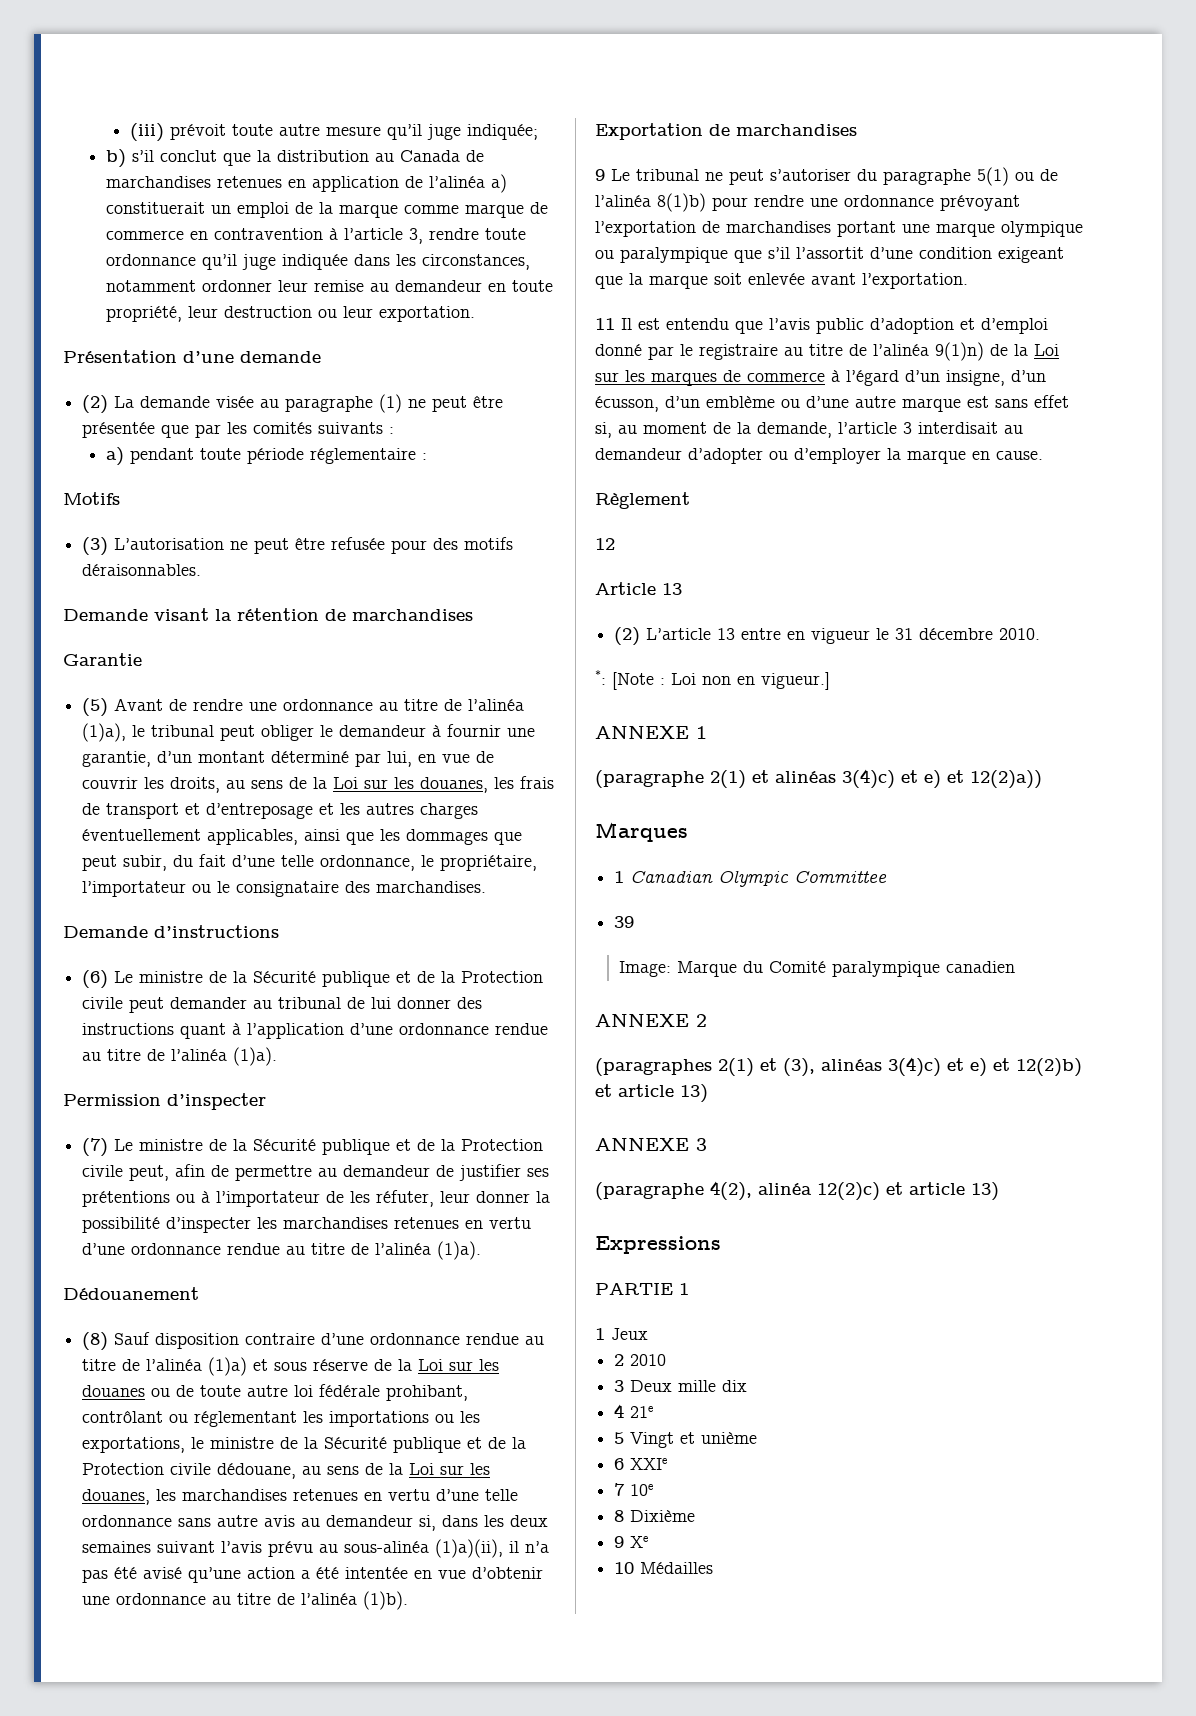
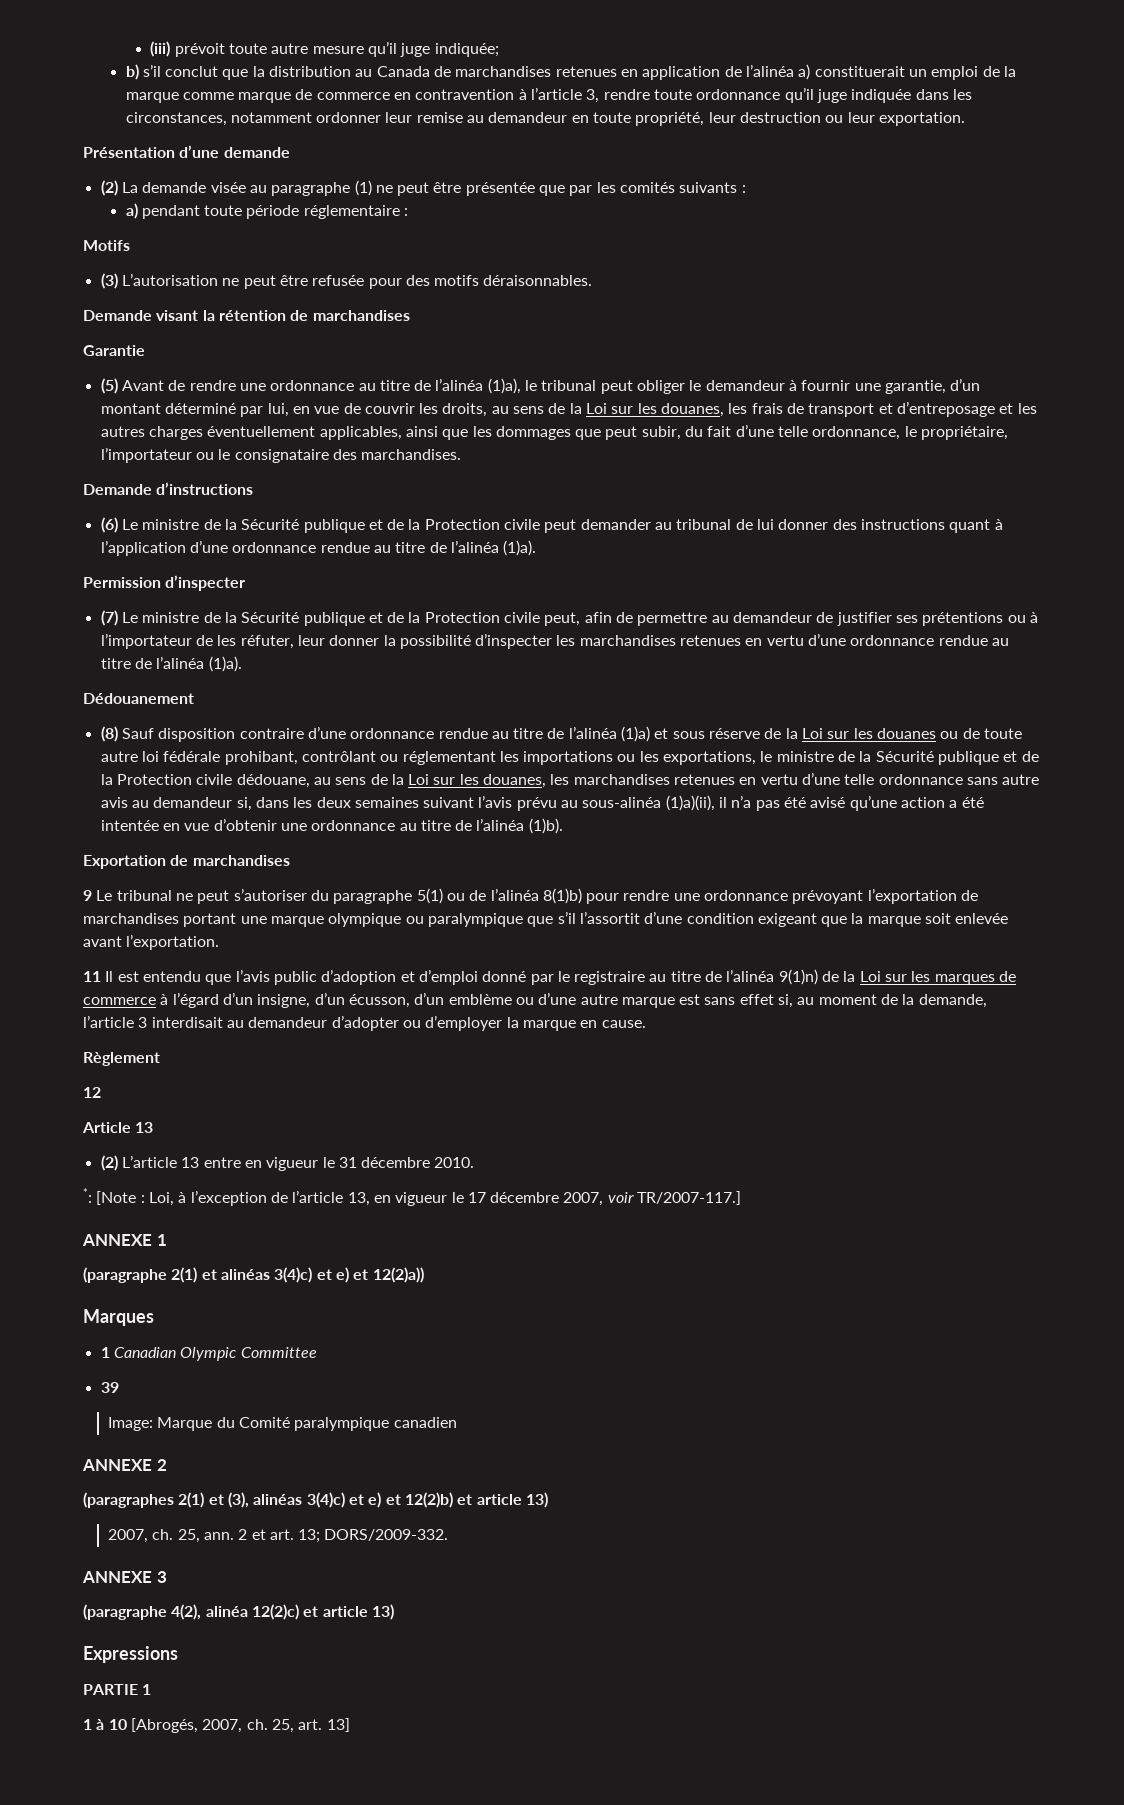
- *: [Note : Loi non en vigueur.]
+ *: [Note : Loi, à l’exception de l’article 13, en vigueur le 17 décembre 2007, voir TR/2007-117.]
+ 2007, ch. 25, ann. 2 et art. 13; DORS/2009-332.
- 1 Jeux
- 2 2010
- 3 Deux mille dix
- 4 21e
- 5 Vingt et unième
- 6 XXIe
- 7 10e
- 8 Dixième
- 9 Xe
- 10 Médailles
+ 1 à 10 [Abrogés, 2007, ch. 25, art. 13]

